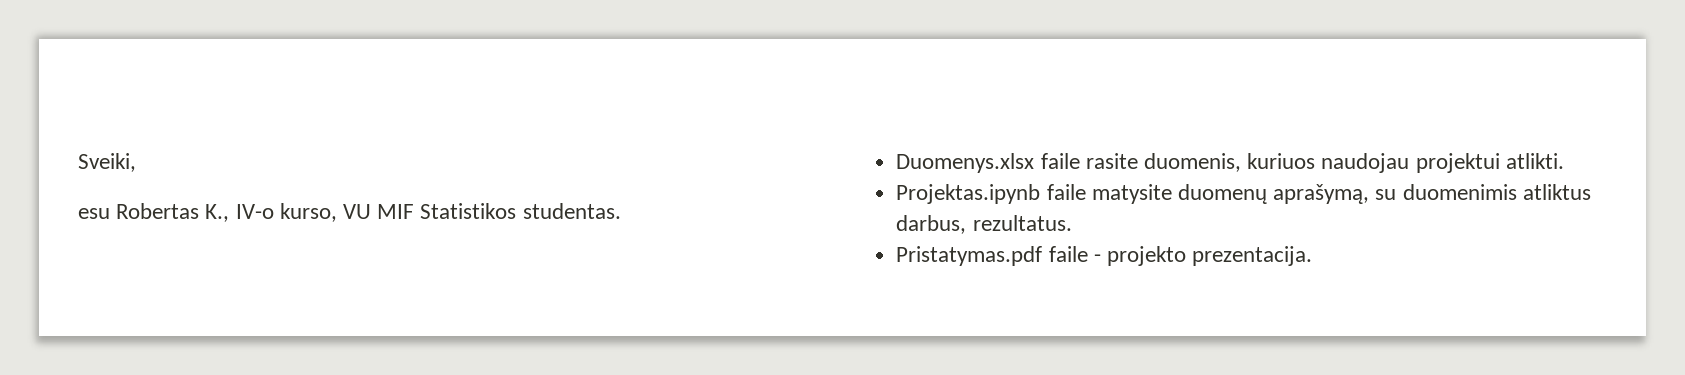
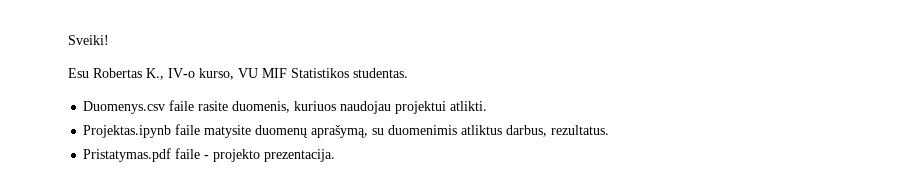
- Sveiki,
- esu Robertas K., IV-o kurso, VU MIF Statistikos studentas.
+ Sveiki!
+ Esu Robertas K., IV-o kurso, VU MIF Statistikos studentas.
- Duomenys.xlsx faile rasite duomenis, kuriuos naudojau projektui atlikti.
+ Duomenys.csv faile rasite duomenis, kuriuos naudojau projektui atlikti.

